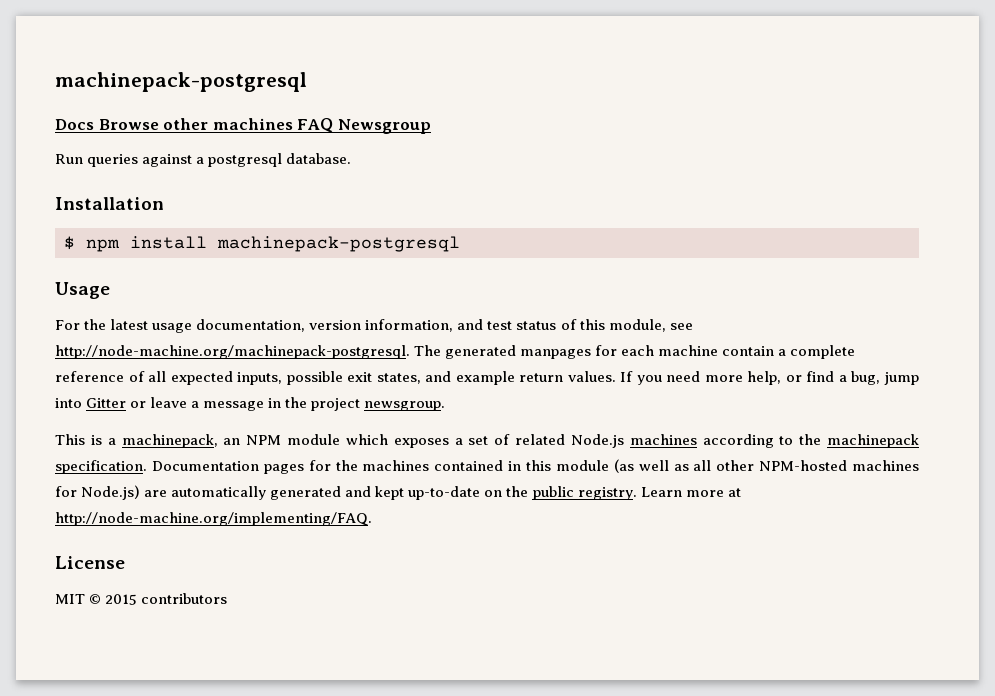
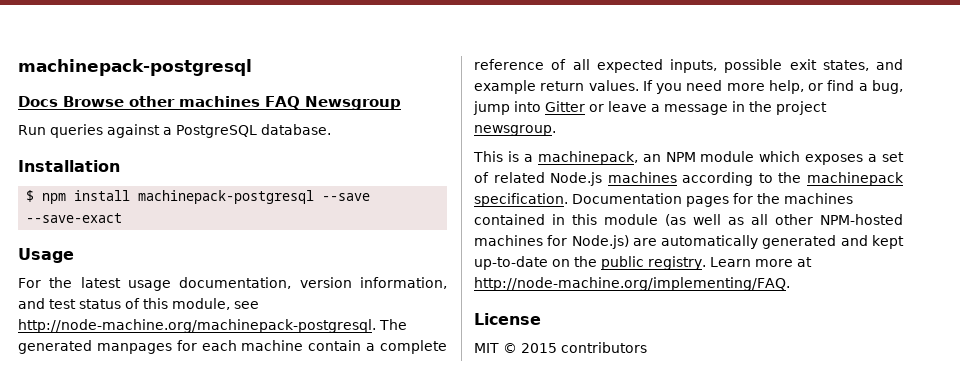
- Run queries against a postgresql database.
+ Run queries against a PostgreSQL database.
- $ npm install machinepack-postgresql
+ $ npm install machinepack-postgresql --save --save-exact

